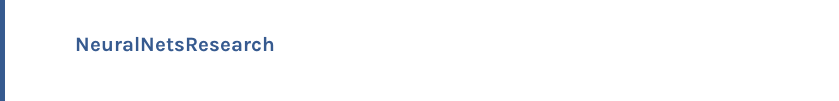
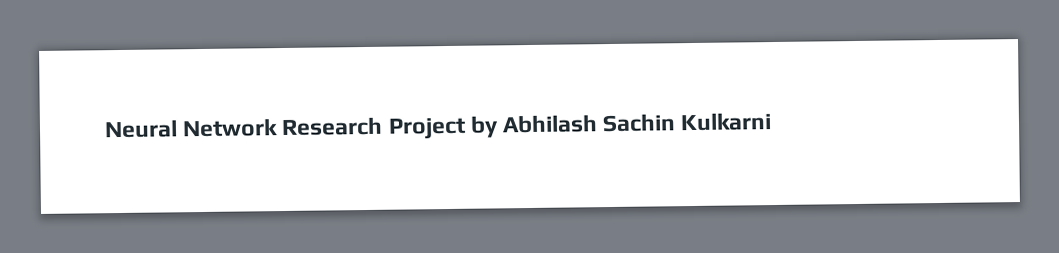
- NeuralNetsResearch
+ Neural Network Research Project by Abhilash Sachin Kulkarni

